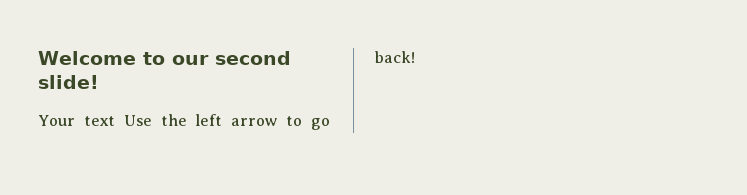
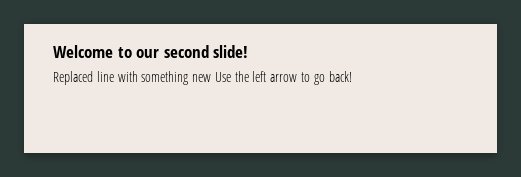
- Your text Use the left arrow to go back!
+ Replaced line with something new Use the left arrow to go back!

